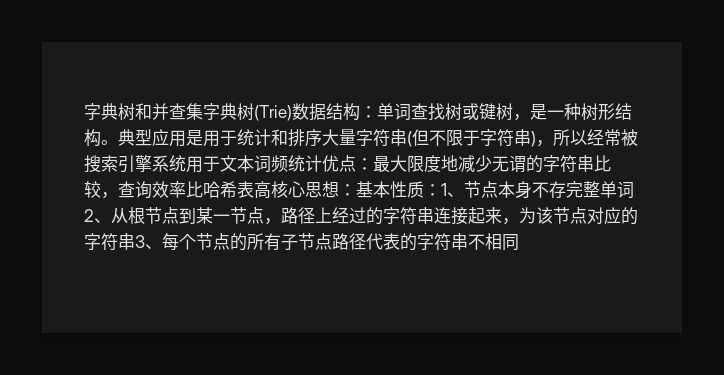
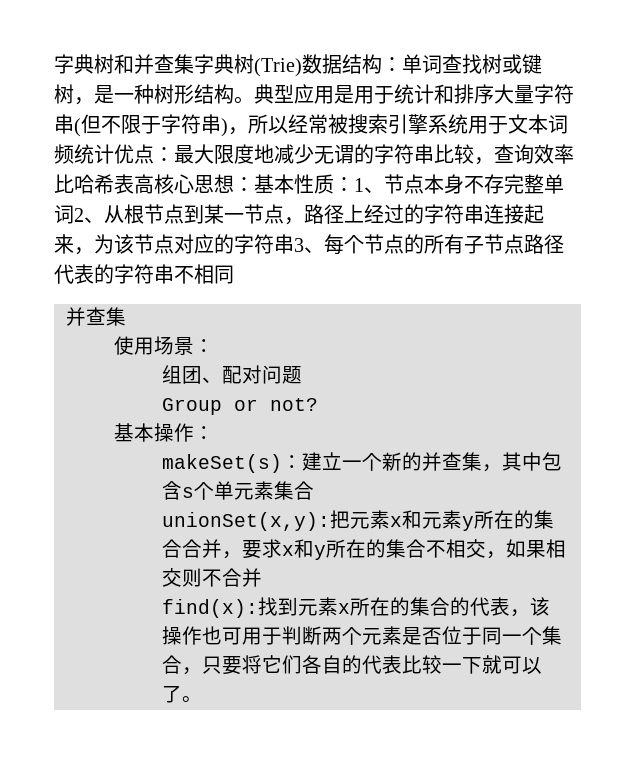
  1、节点本身不存完整单词2、从根节点到某一节点，路径上经过的字符串连接起来，为该节点对应的字符串3、每个节点的所有子节点路径代表的字符串不相同
+ 并查集
+ 使用场景：
+ 组团、配对问题
+ Group or not?
+ 基本操作：
+ makeSet(s)：建立一个新的并查集，其中包含s个单元素集合
+ unionSet(x,y):把元素x和元素y所在的集合合并，要求x和y所在的集合不相交，如果相交则不合并
+ find(x):找到元素x所在的集合的代表，该操作也可用于判断两个元素是否位于同一个集合，只要将它们各自的代表比较一下就可以了。

